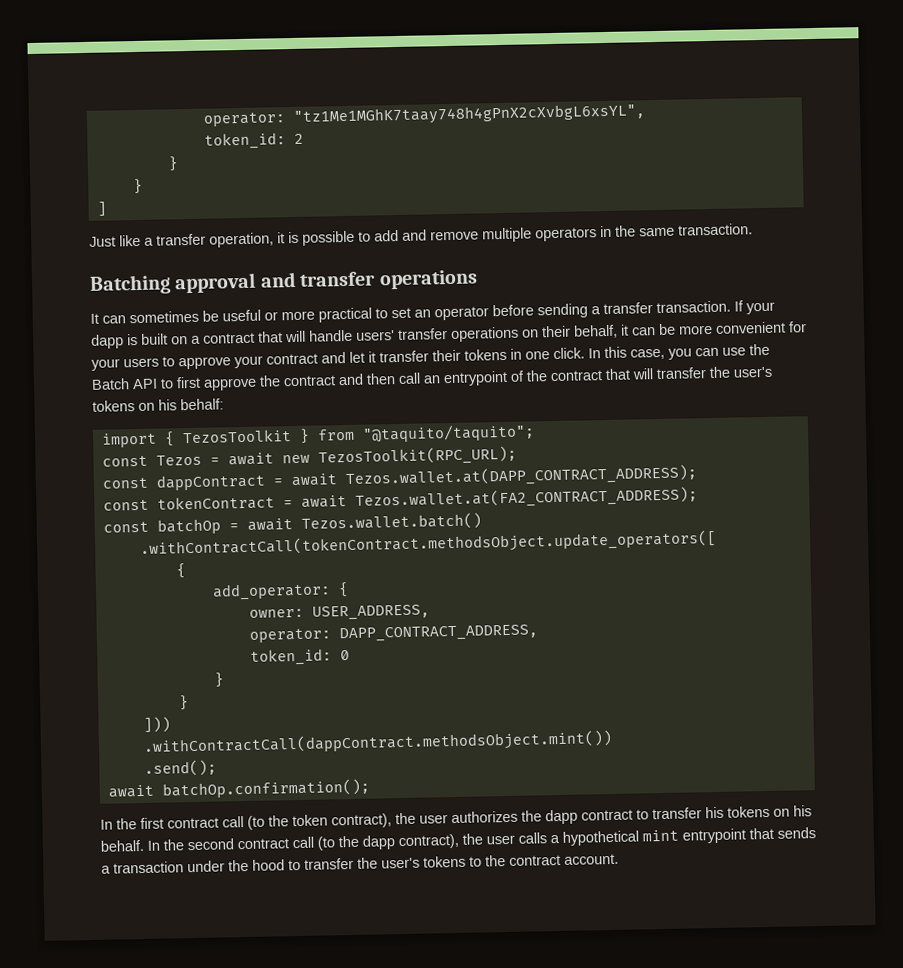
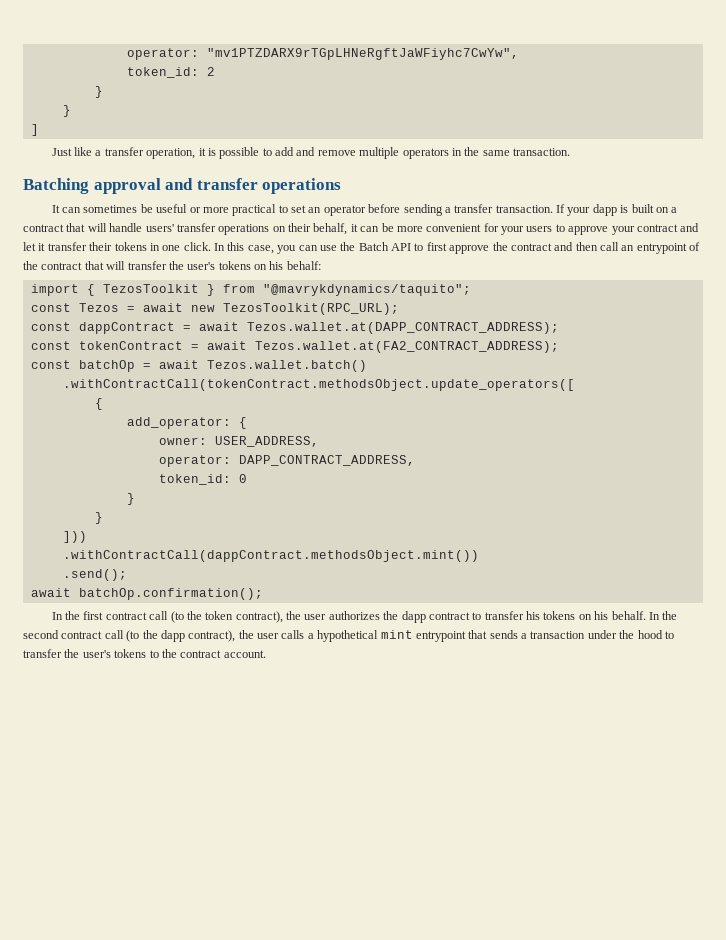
- operator: "tz1Me1MGhK7taay748h4gPnX2cXvbgL6xsYL",
+ operator: "mv1PTZDARX9rTGpLHNeRgftJaWFiyhc7CwYw",
- import { TezosToolkit } from "@taquito/taquito";
+ import { TezosToolkit } from "@mavrykdynamics/taquito";

